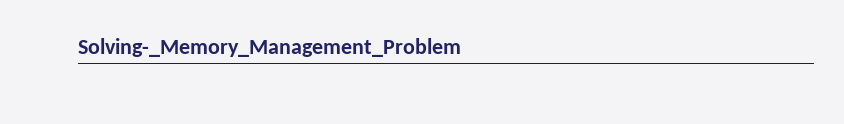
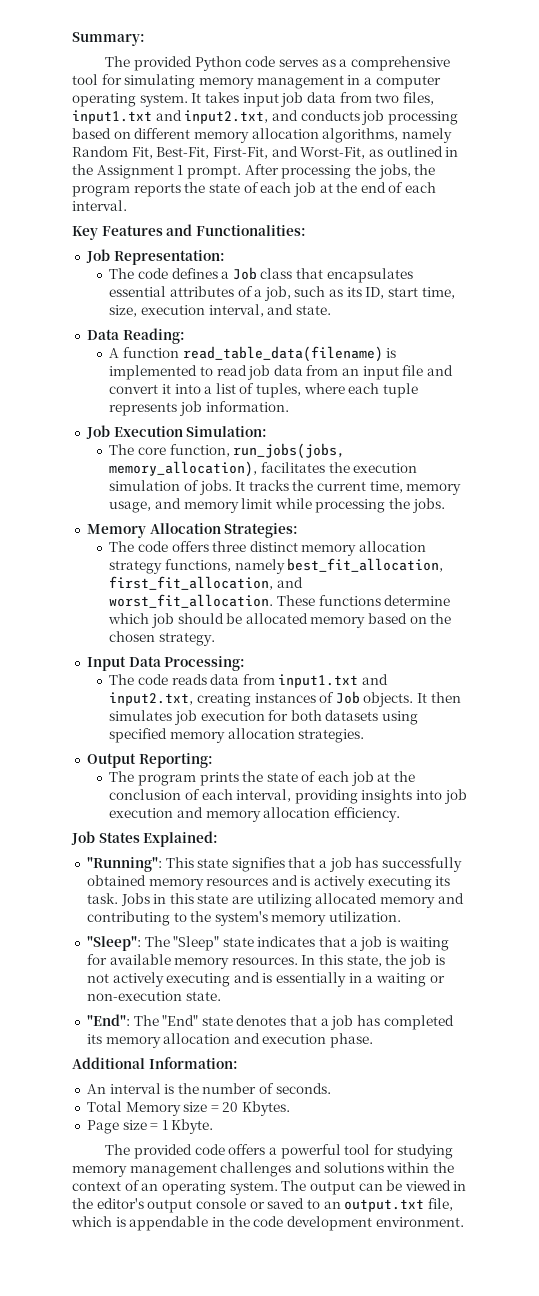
- Solving-_Memory_Management_Problem
+ Summary:
+ The provided Python code serves as a comprehensive tool for simulating memory management in a computer operating system. It takes input job data from two files, input1.txt and input2.txt, and conducts job processing based on different memory allocation algorithms, namely Random Fit, Best-Fit, First-Fit, and Worst-Fit, as outlined in the Assignment 1 prompt. After processing the jobs, the program reports the state of each job at the end of each interval.
+ Key Features and Functionalities:
+ Job Representation:
+ The code defines a Job class that encapsulates essential attributes of a job, such as its ID, start time, size, execution interval, and state.
+ Data Reading:
+ A function read_table_data(filename) is implemented to read job data from an input file and convert it into a list of tuples, where each tuple represents job information.
+ Job Execution Simulation:
+ The core function, run_jobs(jobs, memory_allocation), facilitates the execution simulation of jobs. It tracks the current time, memory usage, and memory limit while processing the jobs.
+ Memory Allocation Strategies:
+ The code offers three distinct memory allocation strategy functions, namely best_fit_allocation, first_fit_allocation, and worst_fit_allocation. These functions determine which job should be allocated memory based on the chosen strategy.
+ Input Data Processing:
+ The code reads data from input1.txt and input2.txt, creating instances of Job objects. It then simulates job execution for both datasets using specified memory allocation strategies.
+ Output Reporting:
+ The program prints the state of each job at the conclusion of each interval, providing insights into job execution and memory allocation efficiency.
+ Job States Explained:
+ "Running": This state signifies that a job has successfully obtained memory resources and is actively executing its task. Jobs in this state are utilizing allocated memory and contributing to the system's memory utilization.
+ "Sleep": The "Sleep" state indicates that a job is waiting for available memory resources. In this state, the job is not actively executing and is essentially in a waiting or non-execution state.
+ "End": The "End" state denotes that a job has completed its memory allocation and execution phase.
+ Additional Information:
+ An interval is the number of seconds.
+ Total Memory size = 20 Kbytes.
+ Page size = 1 Kbyte.
+ The provided code offers a powerful tool for studying memory management challenges and solutions within the context of an operating system. The output can be viewed in the editor's output console or saved to an output.txt file, which is appendable in the code development environment.

